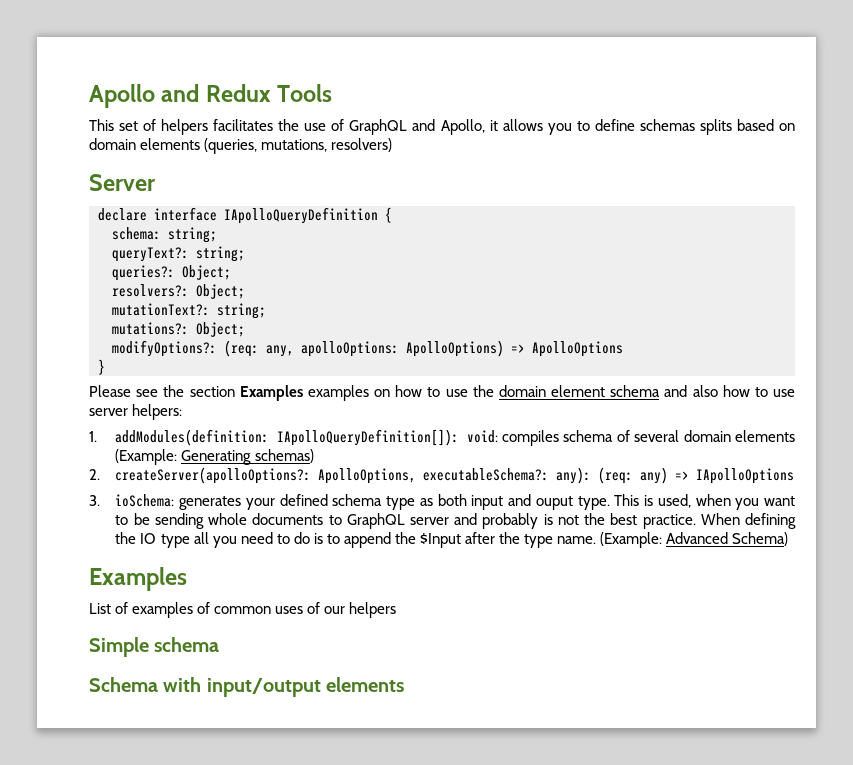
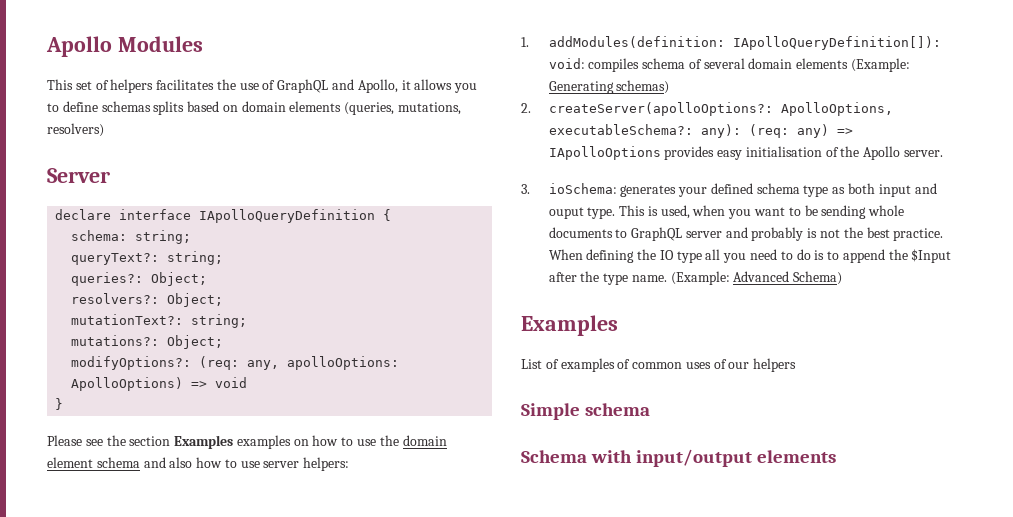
- Apollo and Redux Tools
+ Apollo Modules
- modifyOptions?: (req: any, apolloOptions: ApolloOptions) => ApolloOptions
+ modifyOptions?: (req: any, apolloOptions: ApolloOptions) => void
- 2. createServer(apolloOptions?: ApolloOptions, executableSchema?: any): (req: any) => IApolloOptions
+ 2. createServer(apolloOptions?: ApolloOptions, executableSchema?: any): (req: any) => IApolloOptions provides easy initialisation of the Apollo server.

